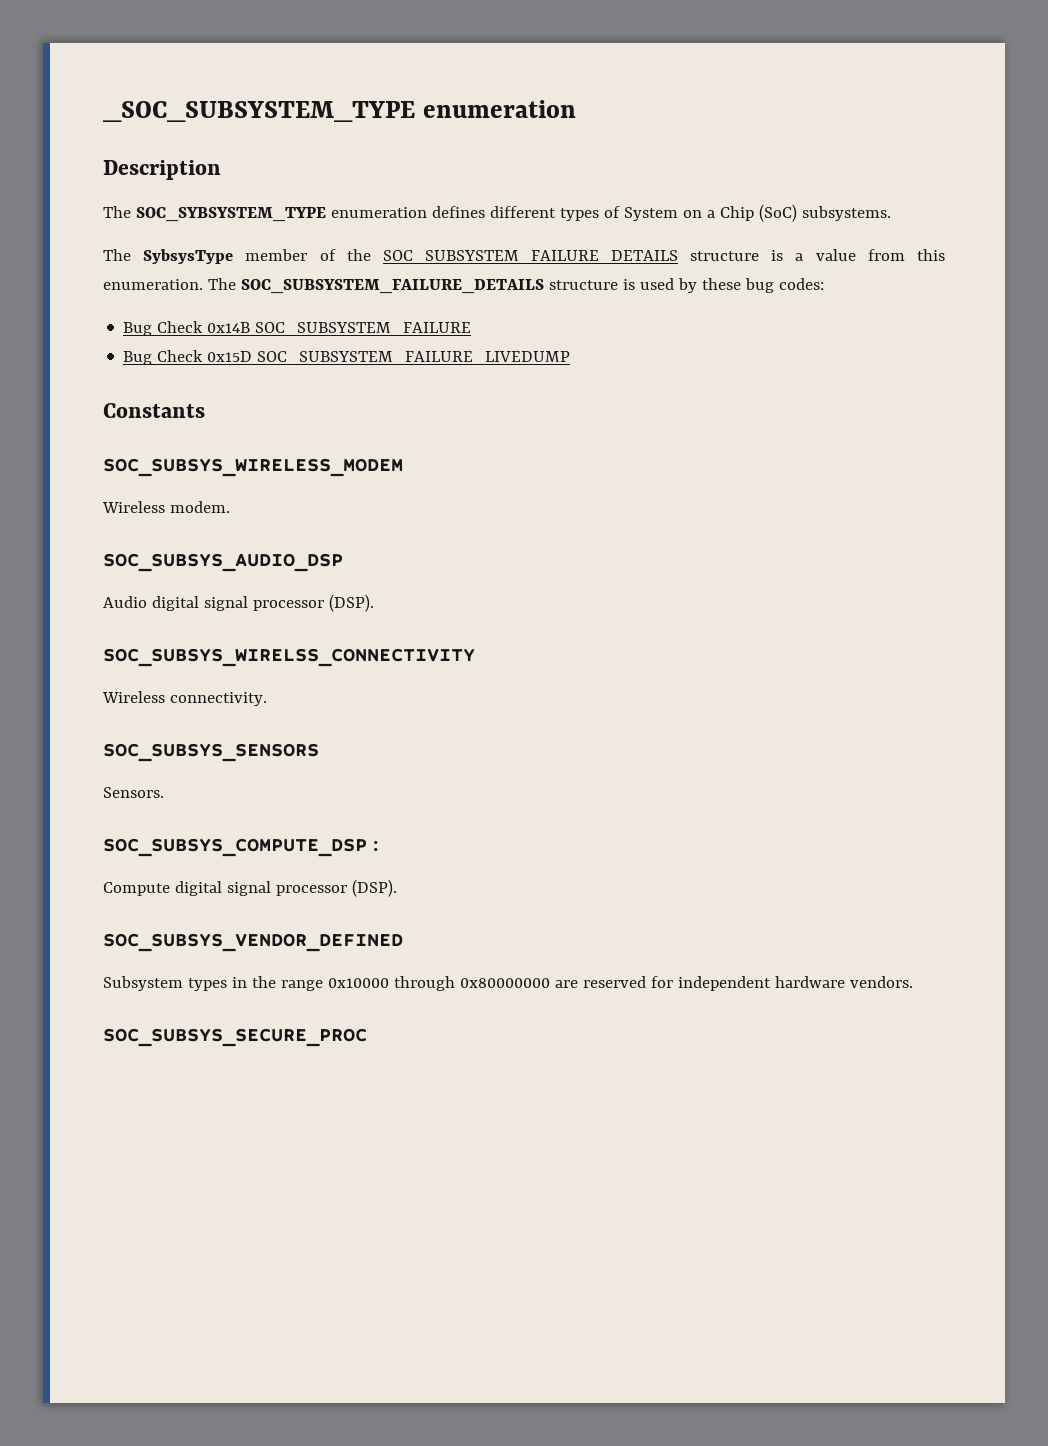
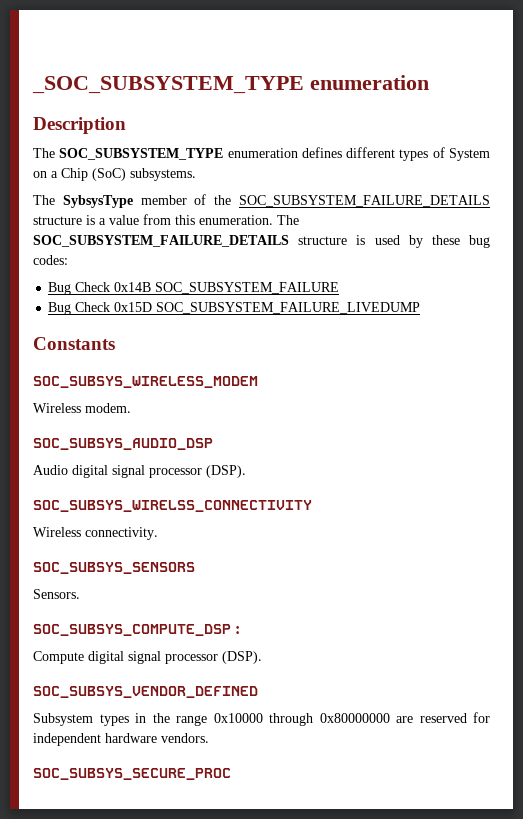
- The SOC_SYBSYSTEM_TYPE enumeration defines different types of System on a Chip (SoC) subsystems.
+ The SOC_SUBSYSTEM_TYPE enumeration defines different types of System on a Chip (SoC) subsystems.

